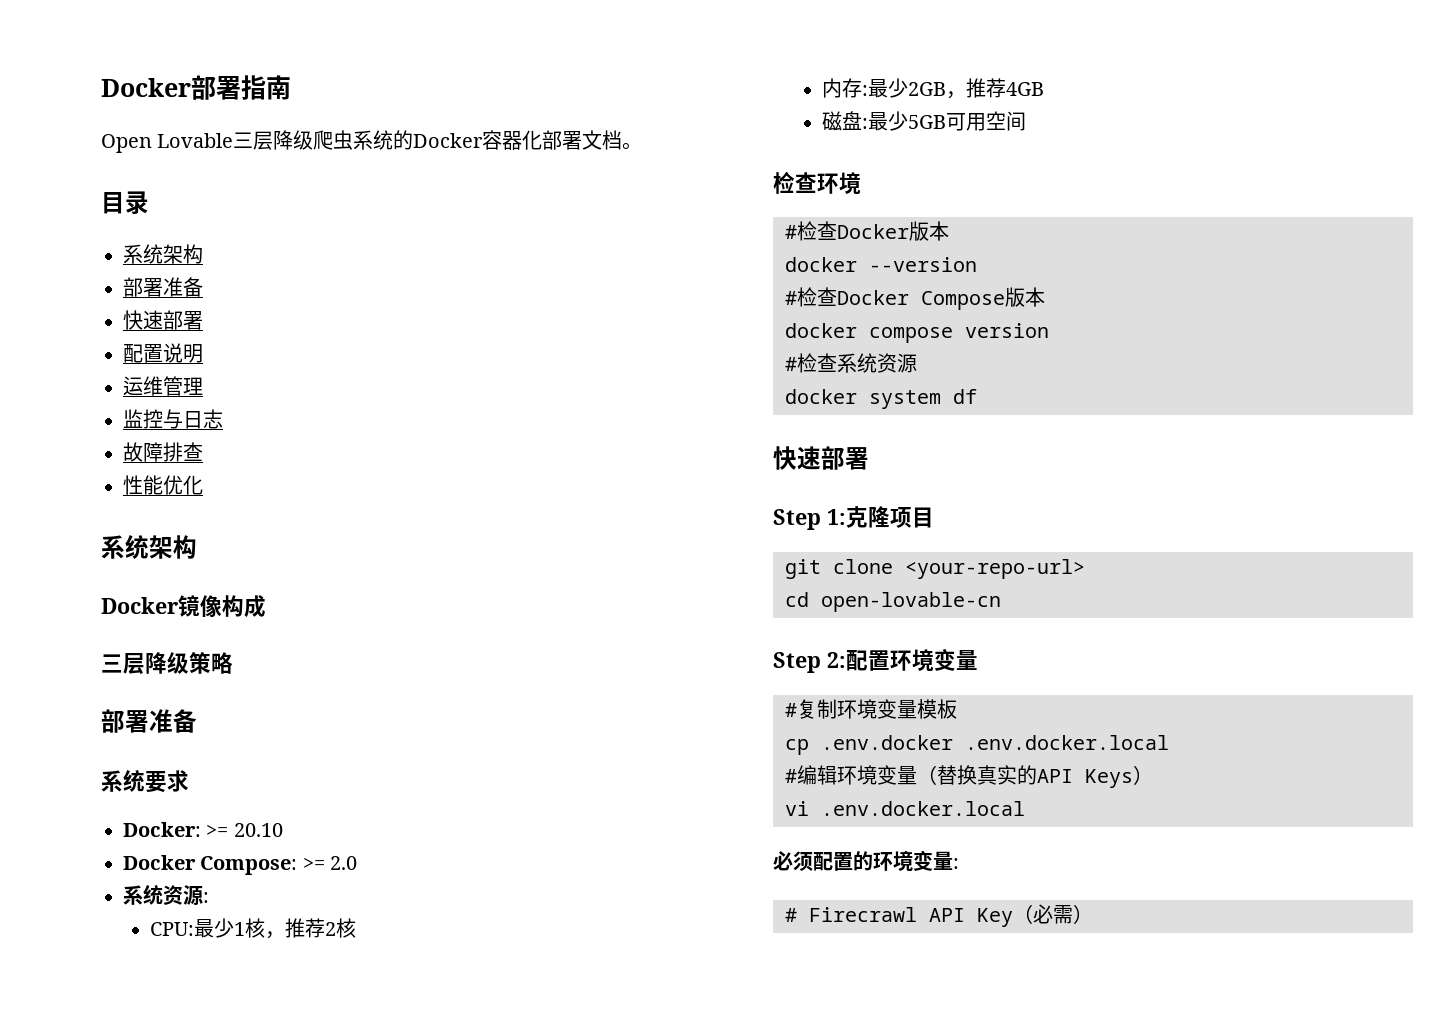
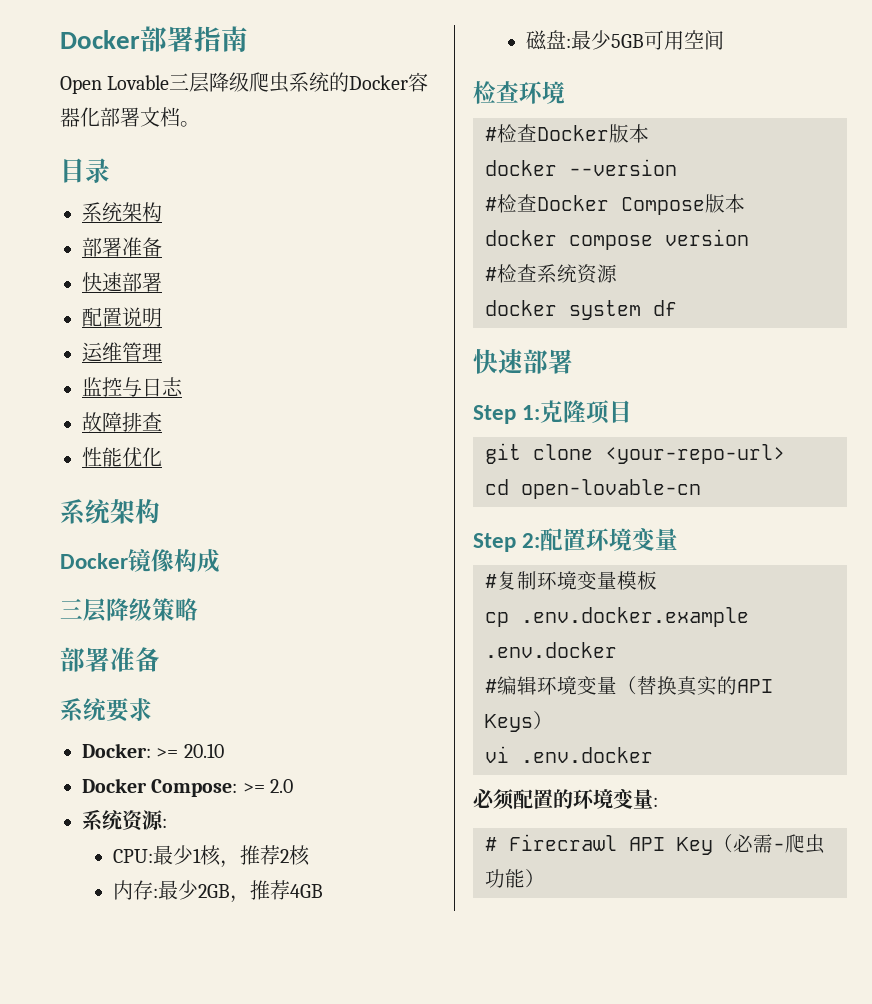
- cp .env.docker .env.docker.local
+ cp .env.docker.example .env.docker
- vi .env.docker.local
+ vi .env.docker
- # Firecrawl API Key（必需）
+ # Firecrawl API Key（必需-爬虫功能）

